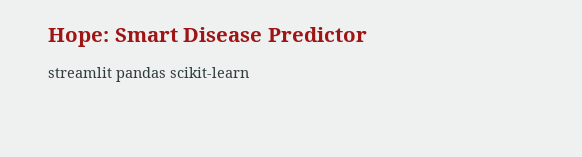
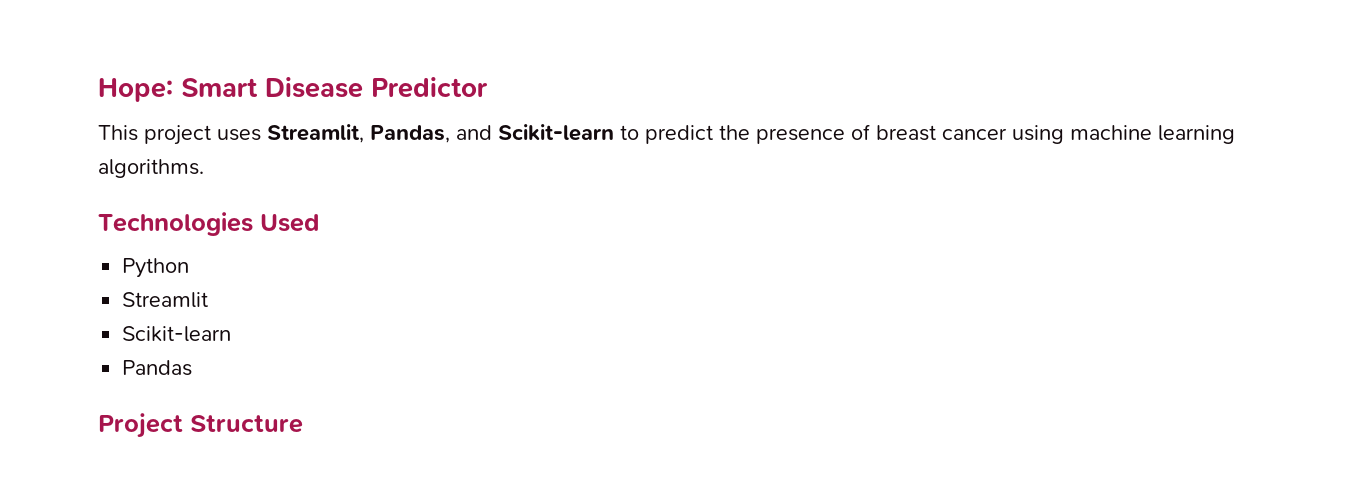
- streamlit pandas scikit-learn
+ This project uses Streamlit, Pandas, and Scikit-learn to predict the presence of breast cancer using machine learning algorithms.
+ Technologies Used
+ Python
+ Streamlit
+ Scikit-learn
+ Pandas
+ Project Structure

